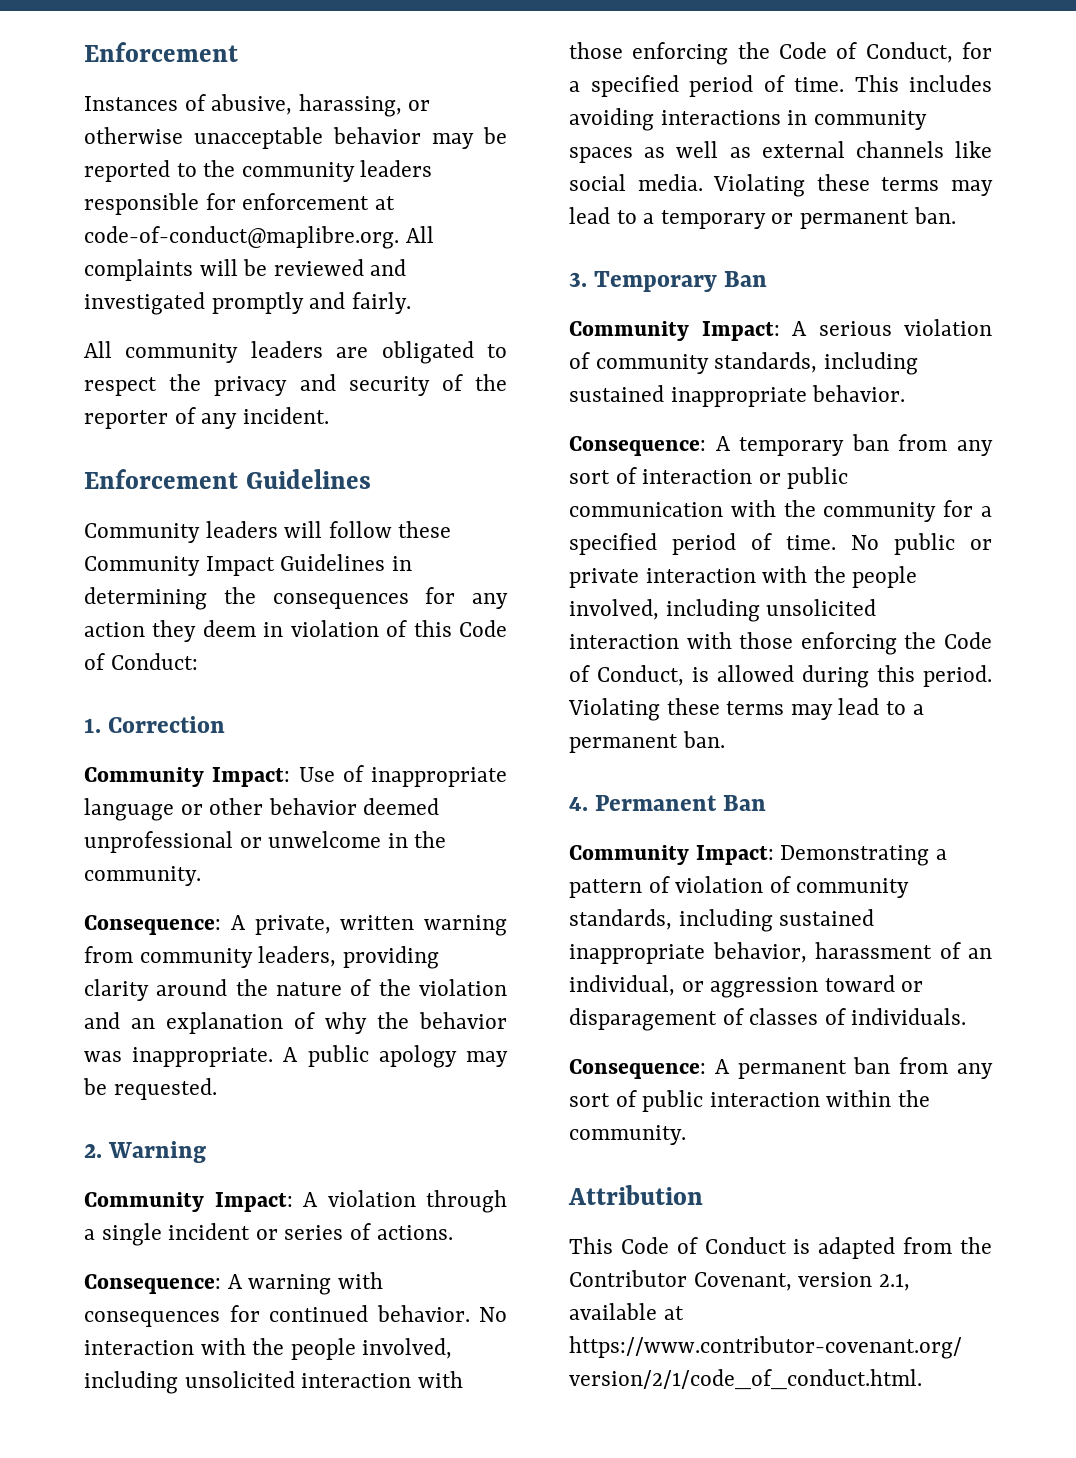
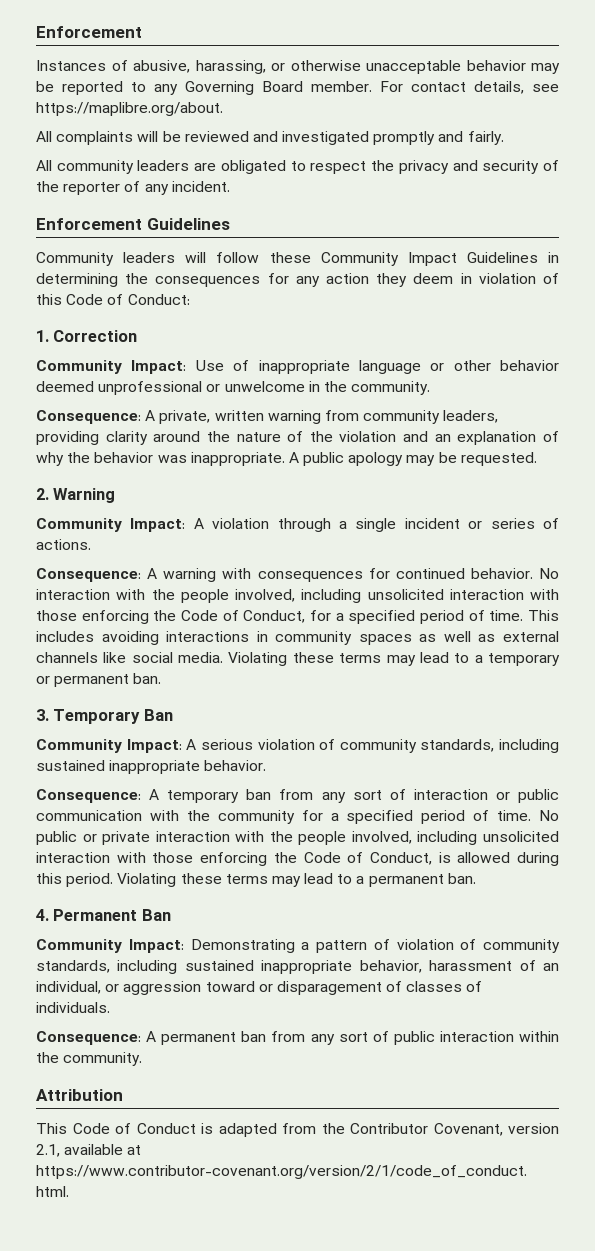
- Instances of abusive, harassing, or otherwise unacceptable behavior may be reported to the community leaders responsible for enforcement at code-of-conduct@maplibre.org. All complaints will be reviewed and investigated promptly and fairly.
+ Instances of abusive, harassing, or otherwise unacceptable behavior may be reported to any Governing Board member. For contact details, see https://maplibre.org/about.
+ All complaints will be reviewed and investigated promptly and fairly.

